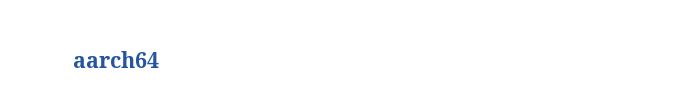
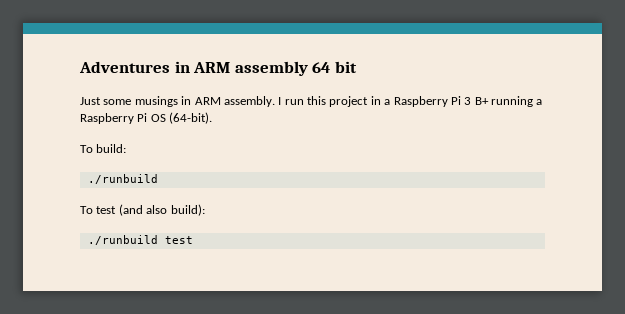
- aarch64
+ Adventures in ARM assembly 64 bit
+ Just some musings in ARM assembly. I run this project in a Raspberry Pi 3 B+ running a Raspberry Pi OS (64-bit).
+ To build:
+ ./runbuild
+ To test (and also build):
+ ./runbuild test

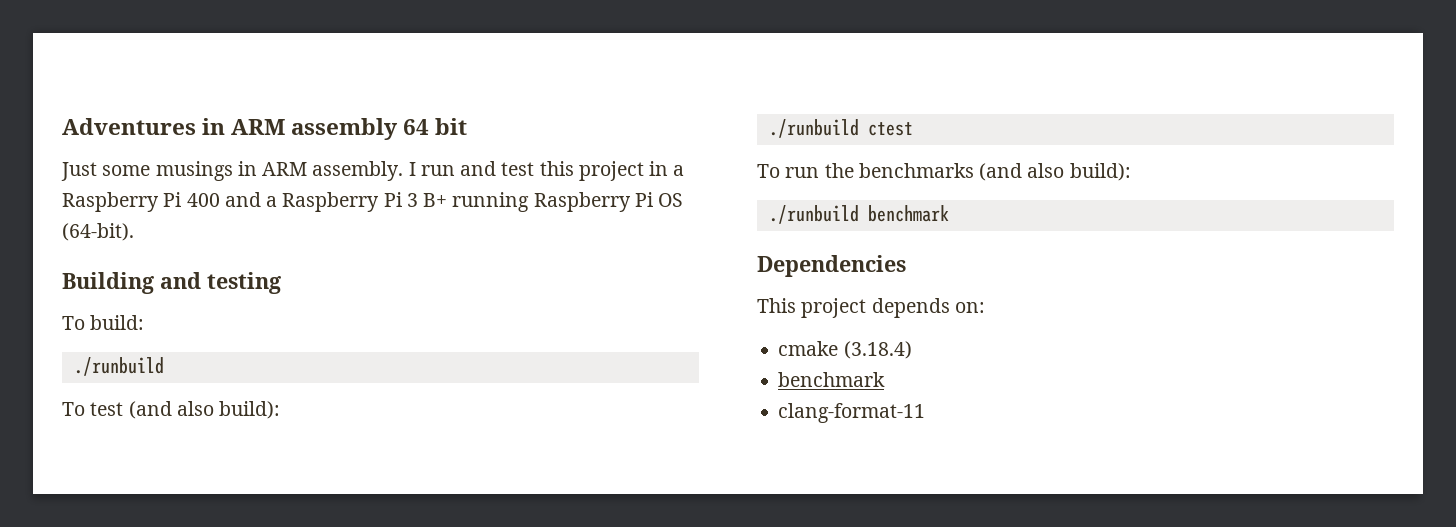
- I run this project in a Raspberry Pi 3 B+ running a Raspberry Pi OS (64-bit).
+ I run and test this project in a Raspberry Pi 400 and a Raspberry Pi 3 B+ running Raspberry Pi OS (64-bit).
+ Building and testing
- ./runbuild test
+ ./runbuild ctest
+ To run the benchmarks (and also build):
+ ./runbuild benchmark
+ Dependencies
+ This project depends on:
+ cmake (3.18.4)
+ benchmark
+ clang-format-11

